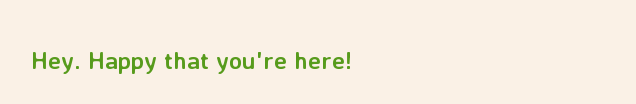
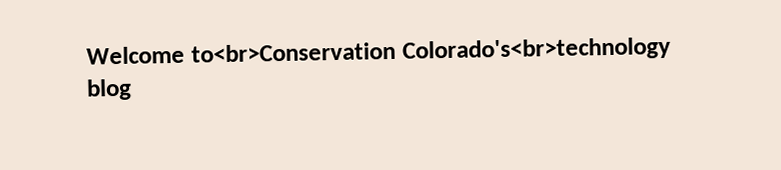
- Hey. Happy that you're here!
+ Welcome to<br>Conservation Colorado's<br>technology blog

